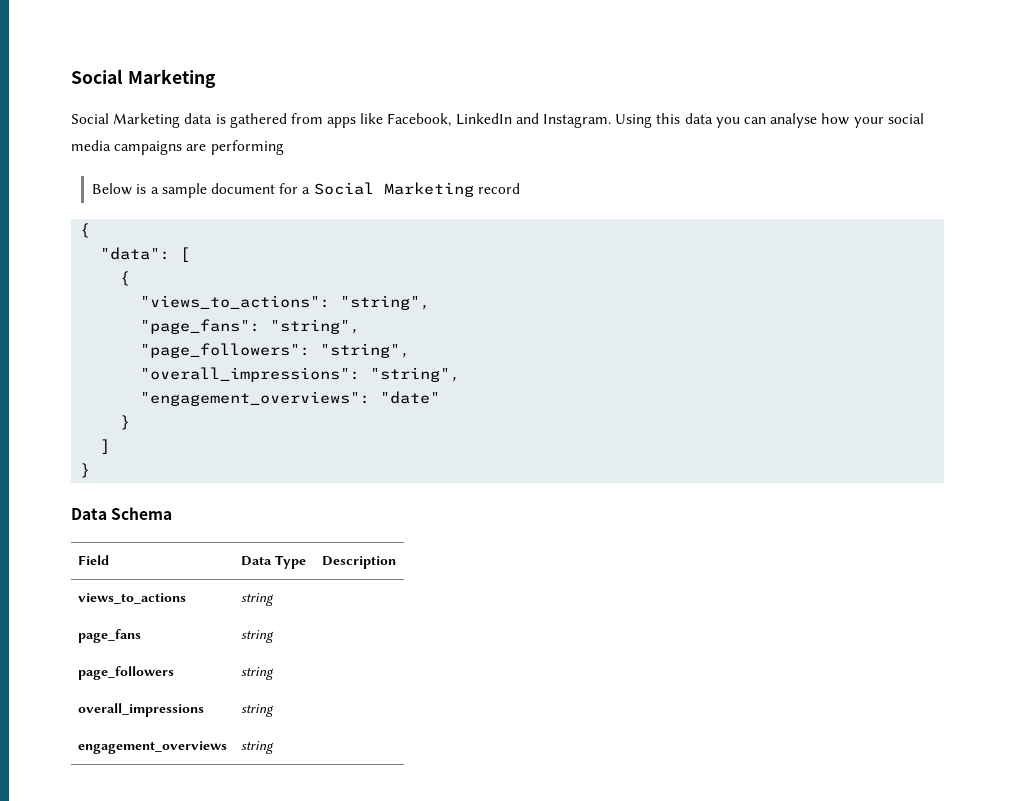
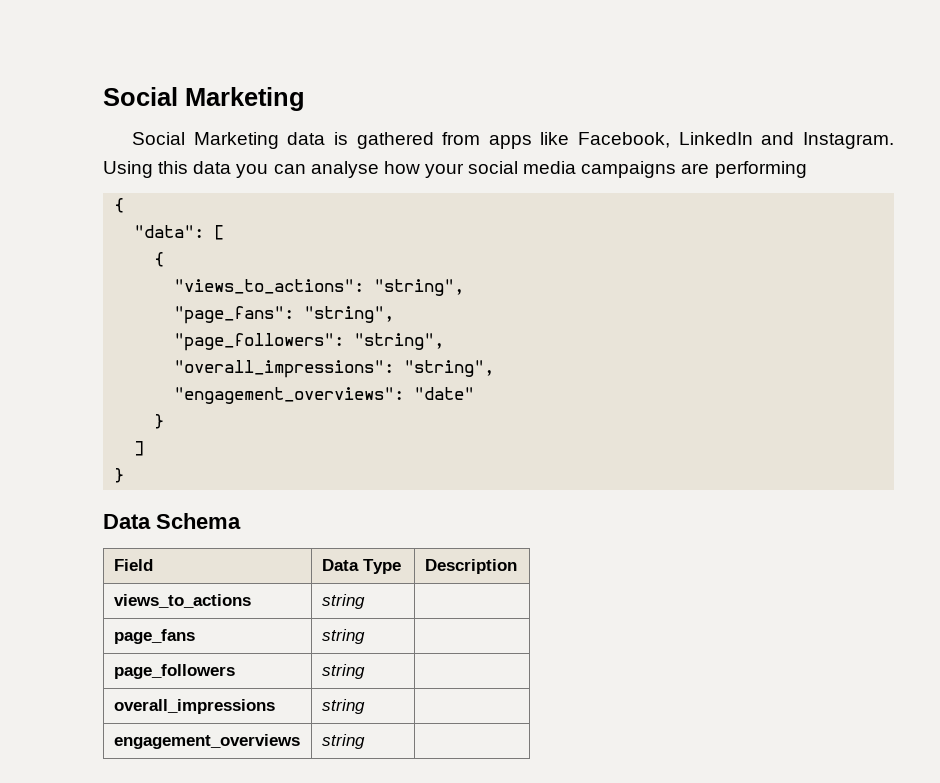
- Below is a sample document for a Social Marketing record

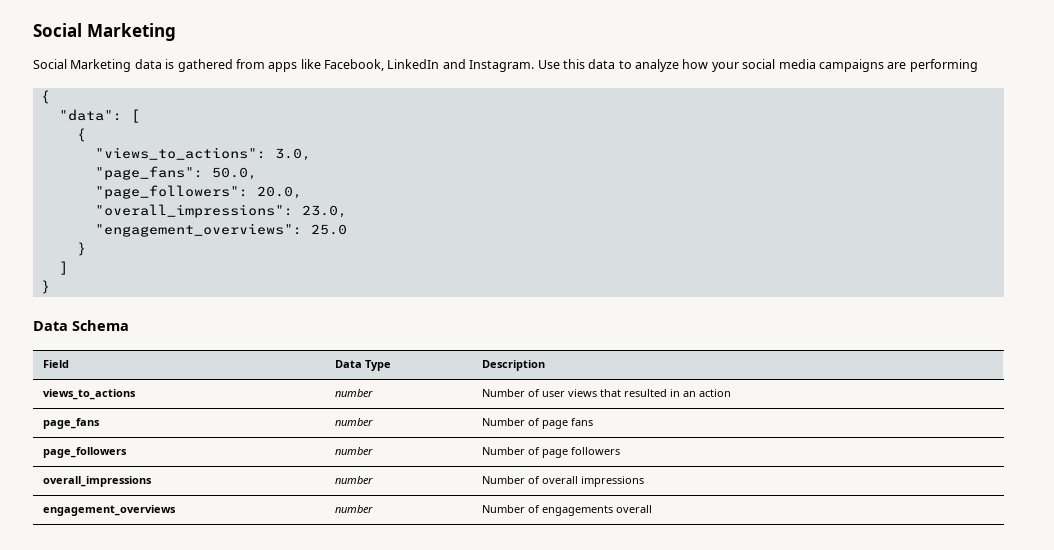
- Using this data you can analyse how your social media campaigns are performing
+ Use this data to analyze how your social media campaigns are performing
- "views_to_actions": "string",
+ "views_to_actions": 3.0,
- "page_fans": "string",
+ "page_fans": 50.0,
- "page_followers": "string",
+ "page_followers": 20.0,
- "overall_impressions": "string",
+ "overall_impressions": 23.0,
- "engagement_overviews": "date"
+ "engagement_overviews": 25.0
- views_to_actions | string |
- page_fans | string |
- page_followers | string |
- overall_impressions | string |
- engagement_overviews | string |
+ views_to_actions | number | Number of user views that resulted in an action
+ page_fans | number | Number of page fans
+ page_followers | number | Number of page followers
+ overall_impressions | number | Number of overall impressions
+ engagement_overviews | number | Number of engagements overall

